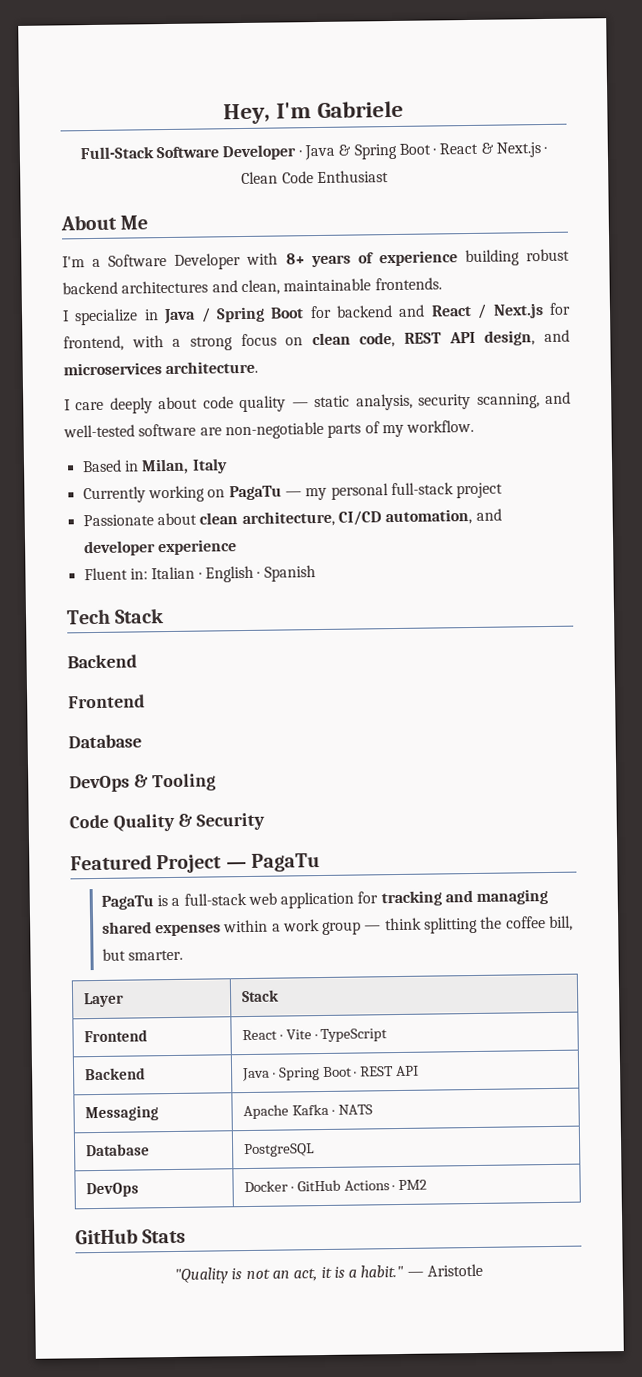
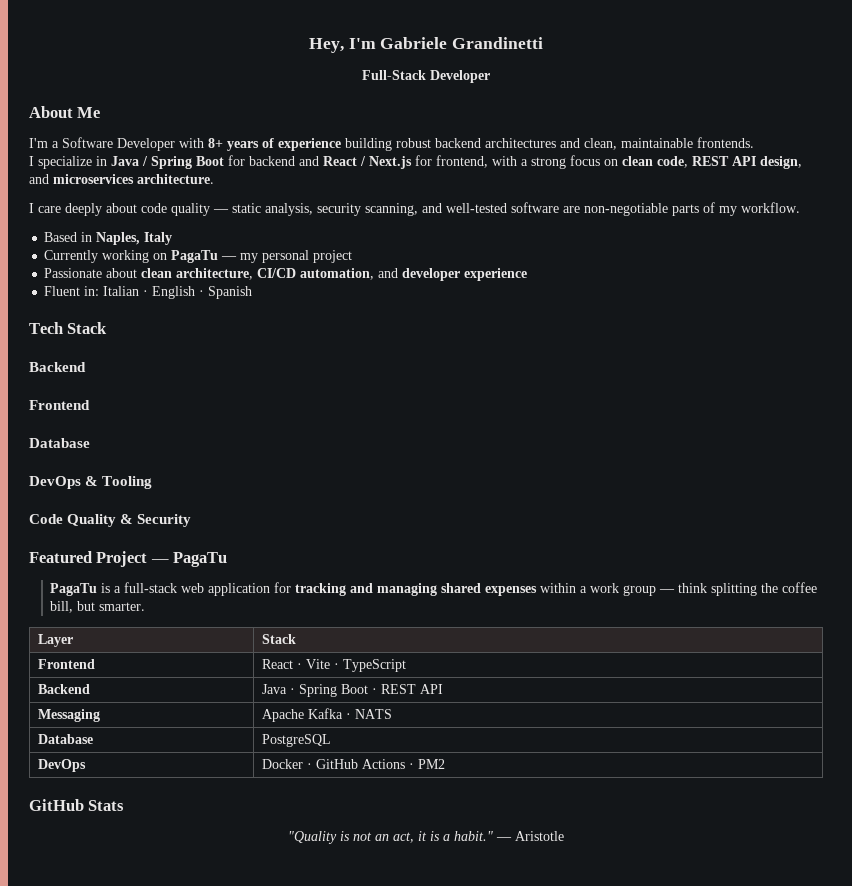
- Hey, I'm Gabriele
+ Hey, I'm Gabriele Grandinetti
- Full-Stack Software Developer · Java & Spring Boot · React & Next.js · Clean Code Enthusiast
+ Full-Stack Developer
- Based in Milan, Italy
+ Based in Naples, Italy
- Currently working on PagaTu — my personal full-stack project
+ Currently working on PagaTu — my personal project

